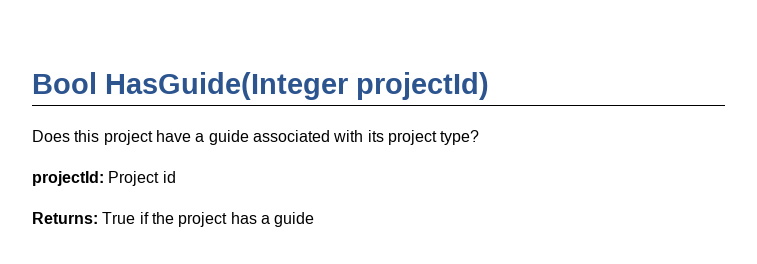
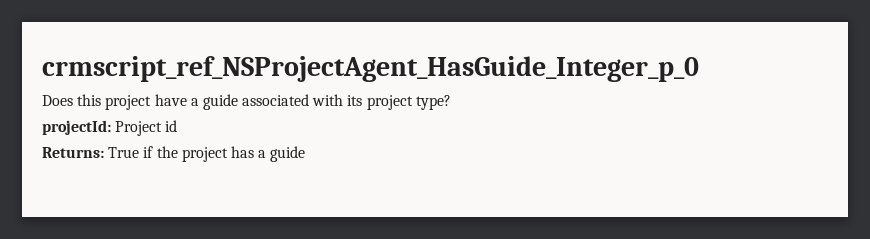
- Bool HasGuide(Integer projectId)
+ crmscript_ref_NSProjectAgent_HasGuide_Integer_p_0

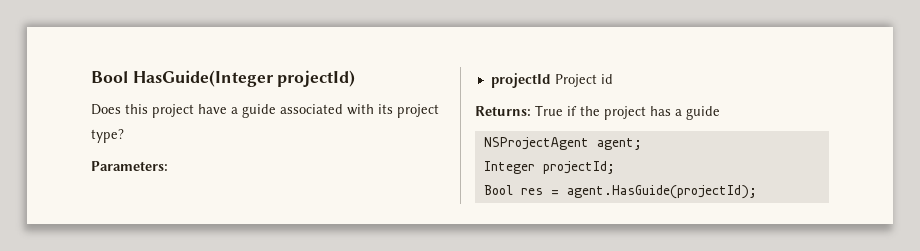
- crmscript_ref_NSProjectAgent_HasGuide_Integer_p_0
+ Bool HasGuide(Integer projectId)
- projectId: Project id
+ Parameters:
+ projectId Project id
+ NSProjectAgent agent;
+ Integer projectId;
+ Bool res = agent.HasGuide(projectId);

